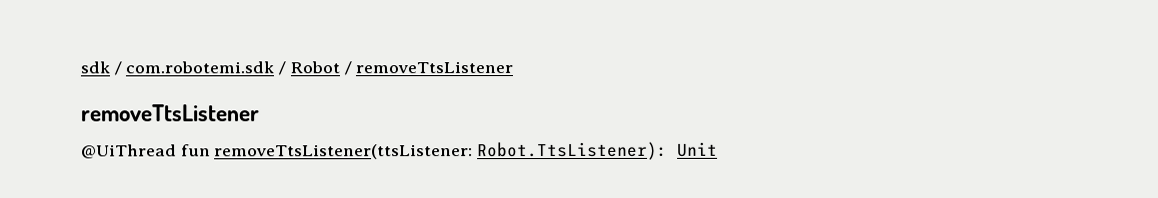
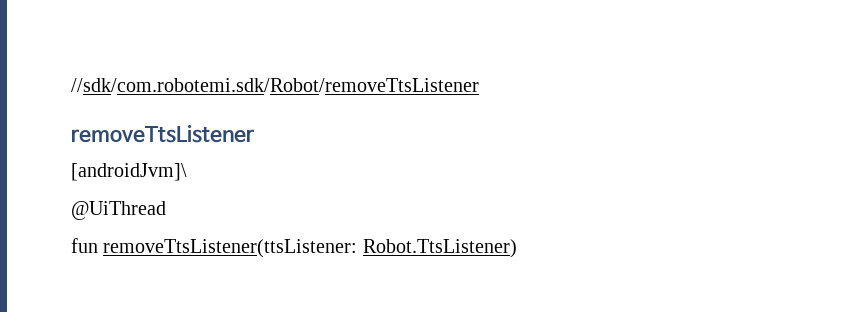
- sdk / com.robotemi.sdk / Robot / removeTtsListener
+ //sdk/com.robotemi.sdk/Robot/removeTtsListener
  removeTtsListener
+ [androidJvm]\
- @UiThread fun removeTtsListener(ttsListener: Robot.TtsListener): Unit
+ @UiThread
+ fun removeTtsListener(ttsListener: Robot.TtsListener)

